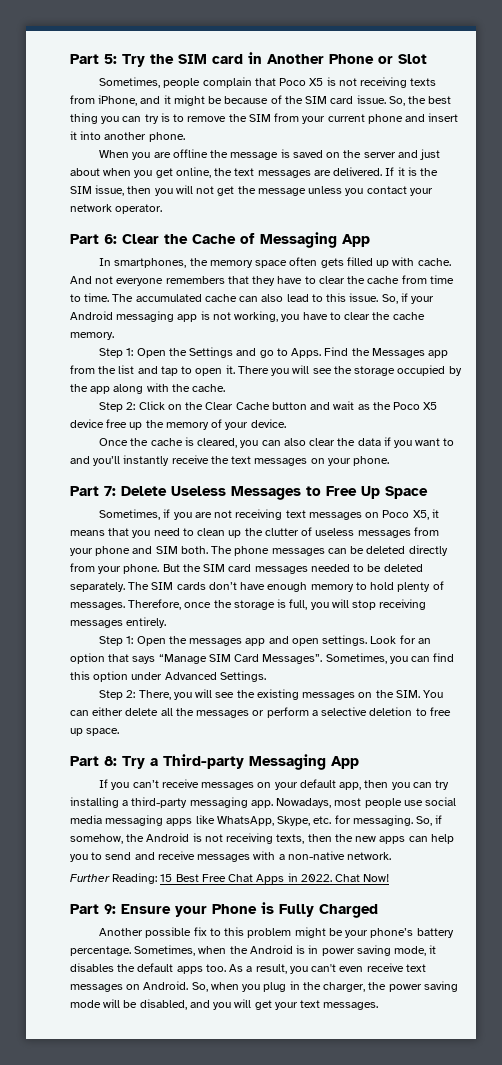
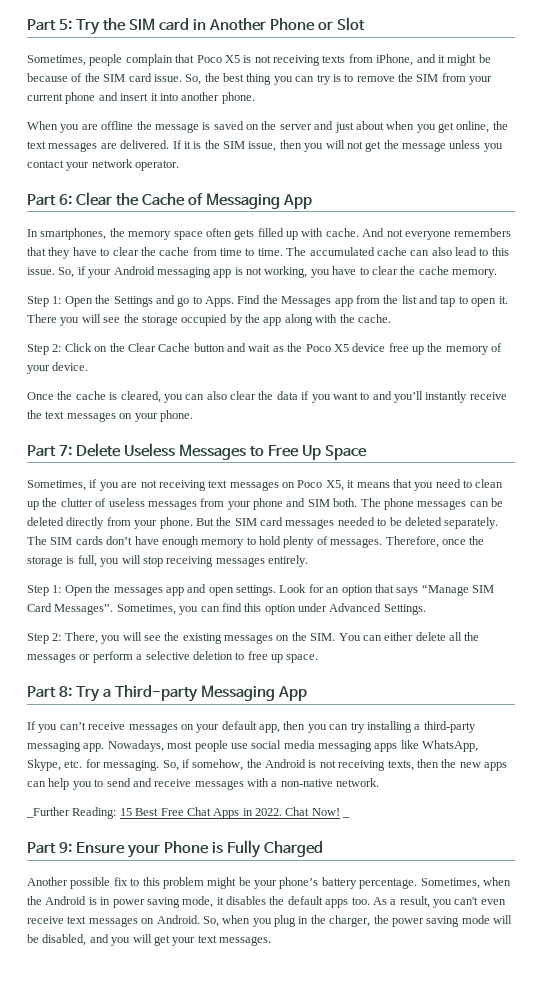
- Further Reading: 15 Best Free Chat Apps in 2022.
+ _Further Reading: 15 Best Free Chat Apps in 2022.
+ _

